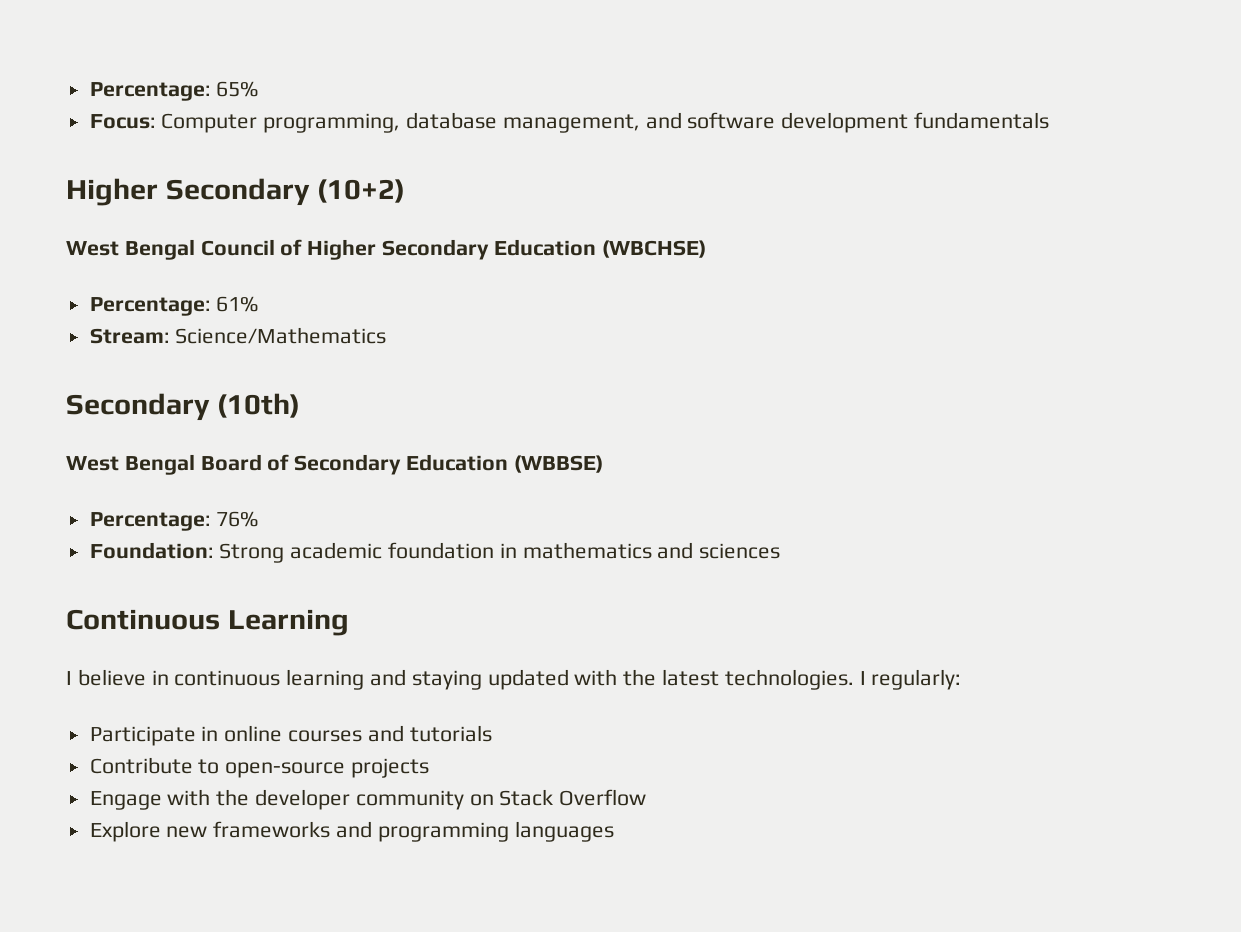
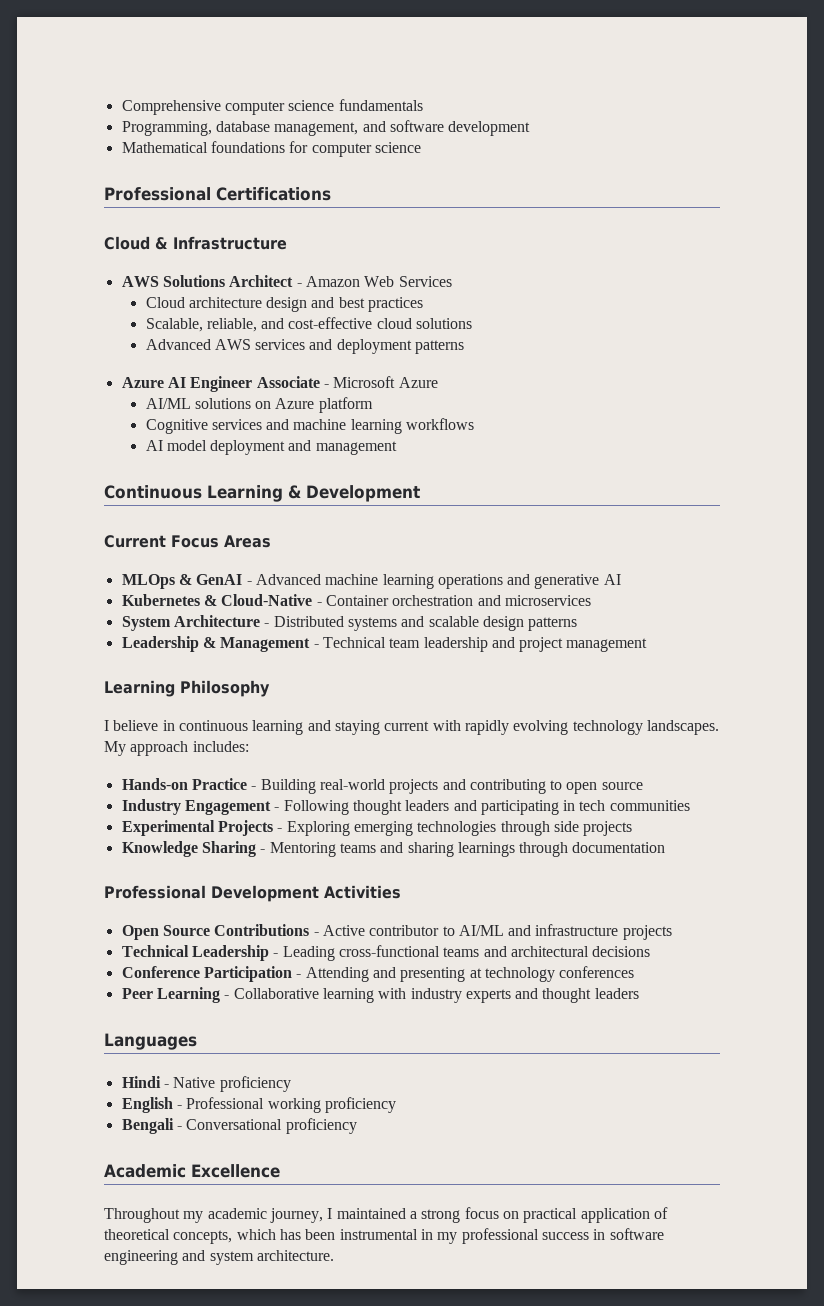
- Percentage: 65%
- Focus: Computer programming, database management, and software development fundamentals
- Higher Secondary (10+2)
- West Bengal Council of Higher Secondary Education (WBCHSE)
- Percentage: 61%
- Stream: Science/Mathematics
- Secondary (10th)
- West Bengal Board of Secondary Education (WBBSE)
- Percentage: 76%
- Foundation: Strong academic foundation in mathematics and sciences
- Continuous Learning
+ Comprehensive computer science fundamentals
+ Programming, database management, and software development
+ Mathematical foundations for computer science
+ Professional Certifications
+ Cloud & Infrastructure
+ AWS Solutions Architect - Amazon Web Services
+ Cloud architecture design and best practices
+ Scalable, reliable, and cost-effective cloud solutions
+ Advanced AWS services and deployment patterns
+ Azure AI Engineer Associate - Microsoft Azure
+ AI/ML solutions on Azure platform
+ Cognitive services and machine learning workflows
+ AI model deployment and management
+ Continuous Learning & Development
+ Current Focus Areas
+ MLOps & GenAI - Advanced machine learning operations and generative AI
+ Kubernetes & Cloud-Native - Container orchestration and microservices
+ System Architecture - Distributed systems and scalable design patterns
+ Leadership & Management - Technical team leadership and project management
+ Learning Philosophy
- I believe in continuous learning and staying updated with the latest technologies. I regularly:
- Participate in online courses and tutorials
- Contribute to open-source projects
- Engage with the developer community on Stack Overflow
- Explore new frameworks and programming languages
+ I believe in continuous learning and staying current with rapidly evolving technology landscapes. My approach includes:
+ Hands-on Practice - Building real-world projects and contributing to open source
+ Industry Engagement - Following thought leaders and participating in tech communities
+ Experimental Projects - Exploring emerging technologies through side projects
+ Knowledge Sharing - Mentoring teams and sharing learnings through documentation
+ Professional Development Activities
+ Open Source Contributions - Active contributor to AI/ML and infrastructure projects
+ Technical Leadership - Leading cross-functional teams and architectural decisions
+ Conference Participation - Attending and presenting at technology conferences
+ Peer Learning - Collaborative learning with industry experts and thought leaders
+ Languages
+ Hindi - Native proficiency
+ English - Professional working proficiency
+ Bengali - Conversational proficiency
+ Academic Excellence
+ Throughout my academic journey, I maintained a strong focus on practical application of theoretical concepts, which has been instrumental in my professional success in software engineering and system architecture.

